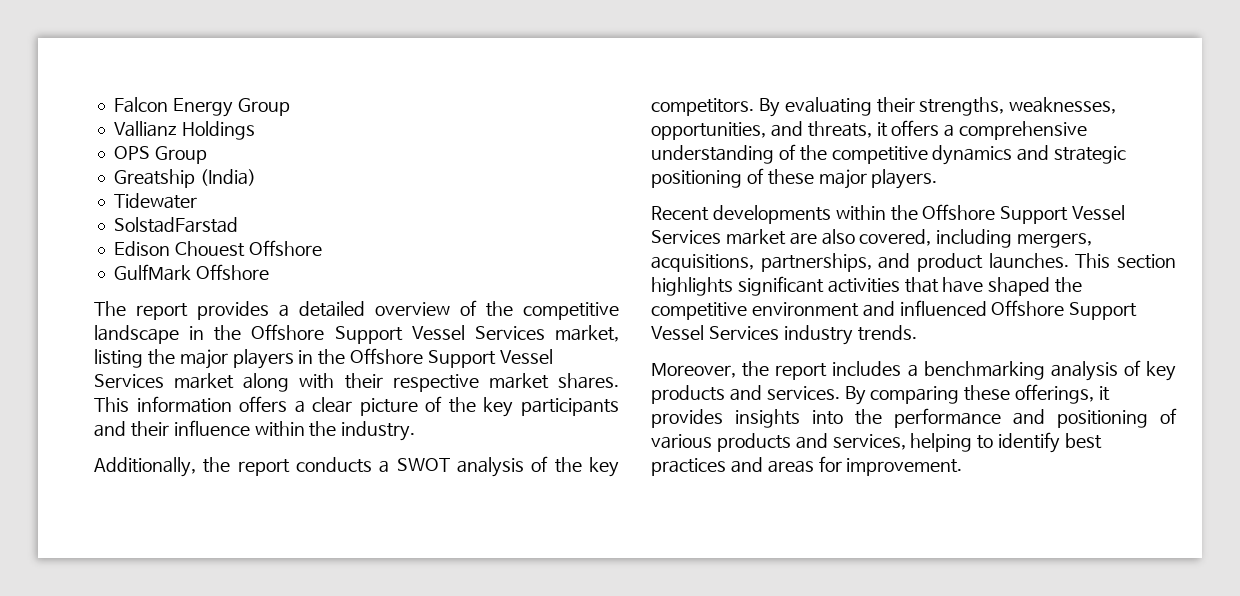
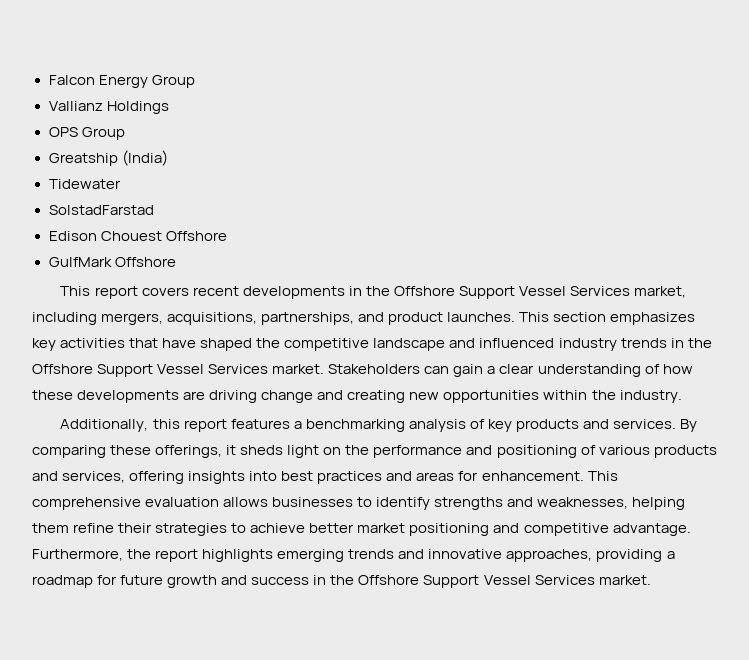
- The report provides a detailed overview of the competitive landscape in the Offshore Support Vessel Services market, listing the major players in the Offshore Support Vessel Services market along with their respective market shares. This information offers a clear picture of the key participants and their influence within the industry.
- Additionally, the report conducts a SWOT analysis of the key competitors. By evaluating their strengths, weaknesses, opportunities, and threats, it offers a comprehensive understanding of the competitive dynamics and strategic positioning of these major players.
- Recent developments within the Offshore Support Vessel Services market are also covered, including mergers, acquisitions, partnerships, and product launches.
+ This report covers recent developments in the Offshore Support Vessel Services market, including mergers, acquisitions, partnerships, and product launches.
- This section highlights significant activities that have shaped the competitive environment and influenced Offshore Support Vessel Services industry trends.
- Moreover, the report includes a benchmarking analysis of key products and services.
+ This section emphasizes key activities that have shaped the competitive landscape and influenced industry trends in the Offshore Support Vessel Services market. Stakeholders can gain a clear understanding of how these developments are driving change and creating new opportunities within the industry.
+ Additionally, this report features a benchmarking analysis of key products and services.
- By comparing these offerings, it provides insights into the performance and positioning of various products and services, helping to identify best practices and areas for improvement.
+ By comparing these offerings, it sheds light on the performance and positioning of various products and services, offering insights into best practices and areas for enhancement. This comprehensive evaluation allows businesses to identify strengths and weaknesses, helping them refine their strategies to achieve better market positioning and competitive advantage. Furthermore, the report highlights emerging trends and innovative approaches, providing a roadmap for future growth and success in the Offshore Support Vessel Services market.

